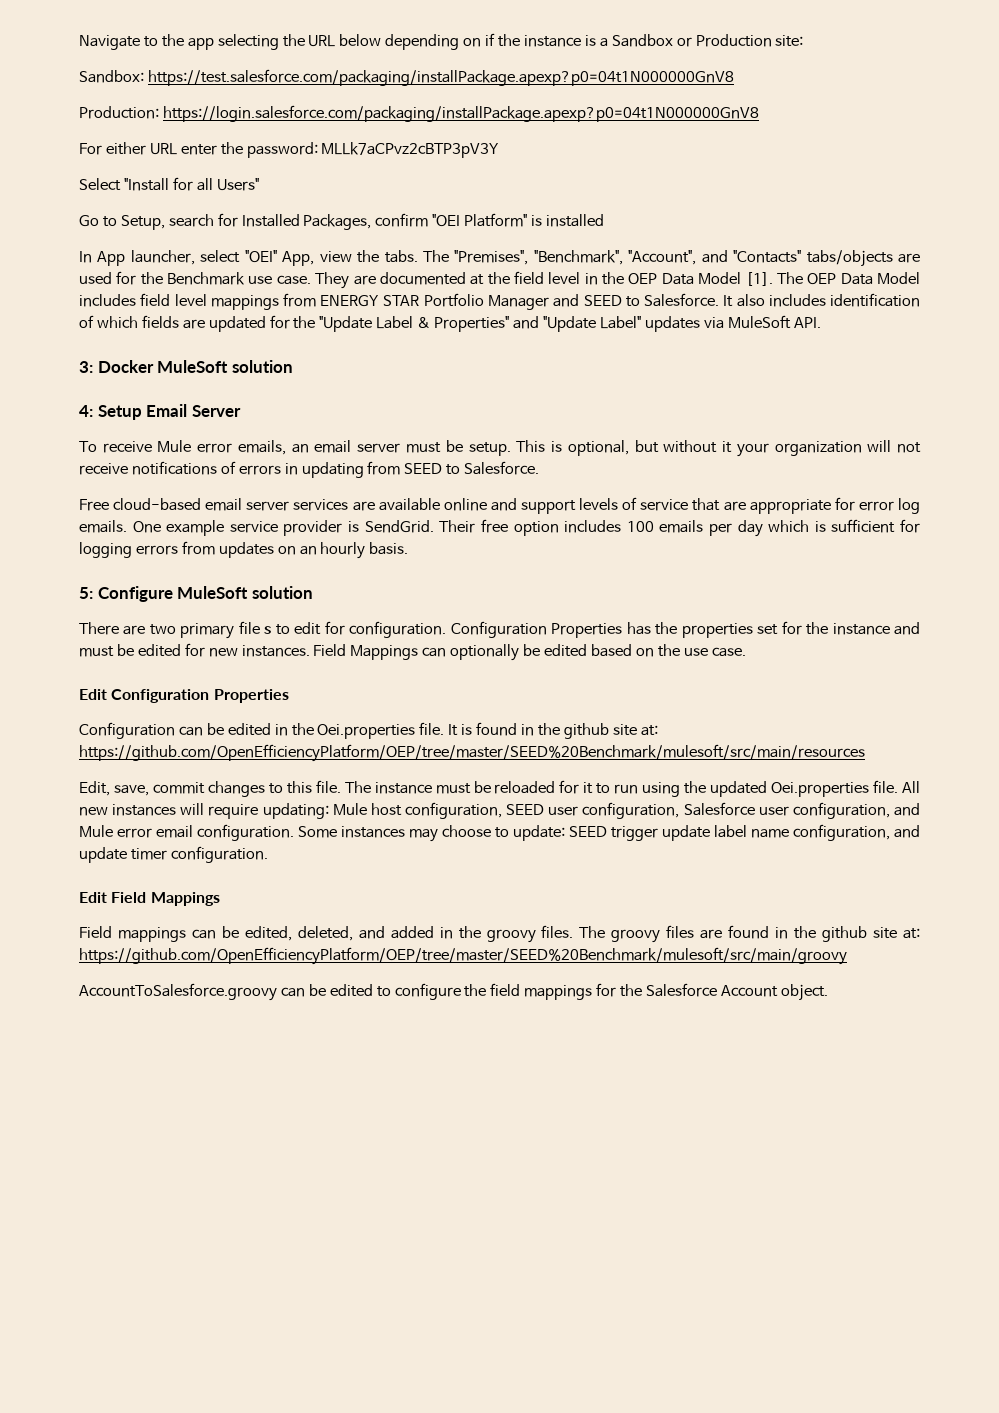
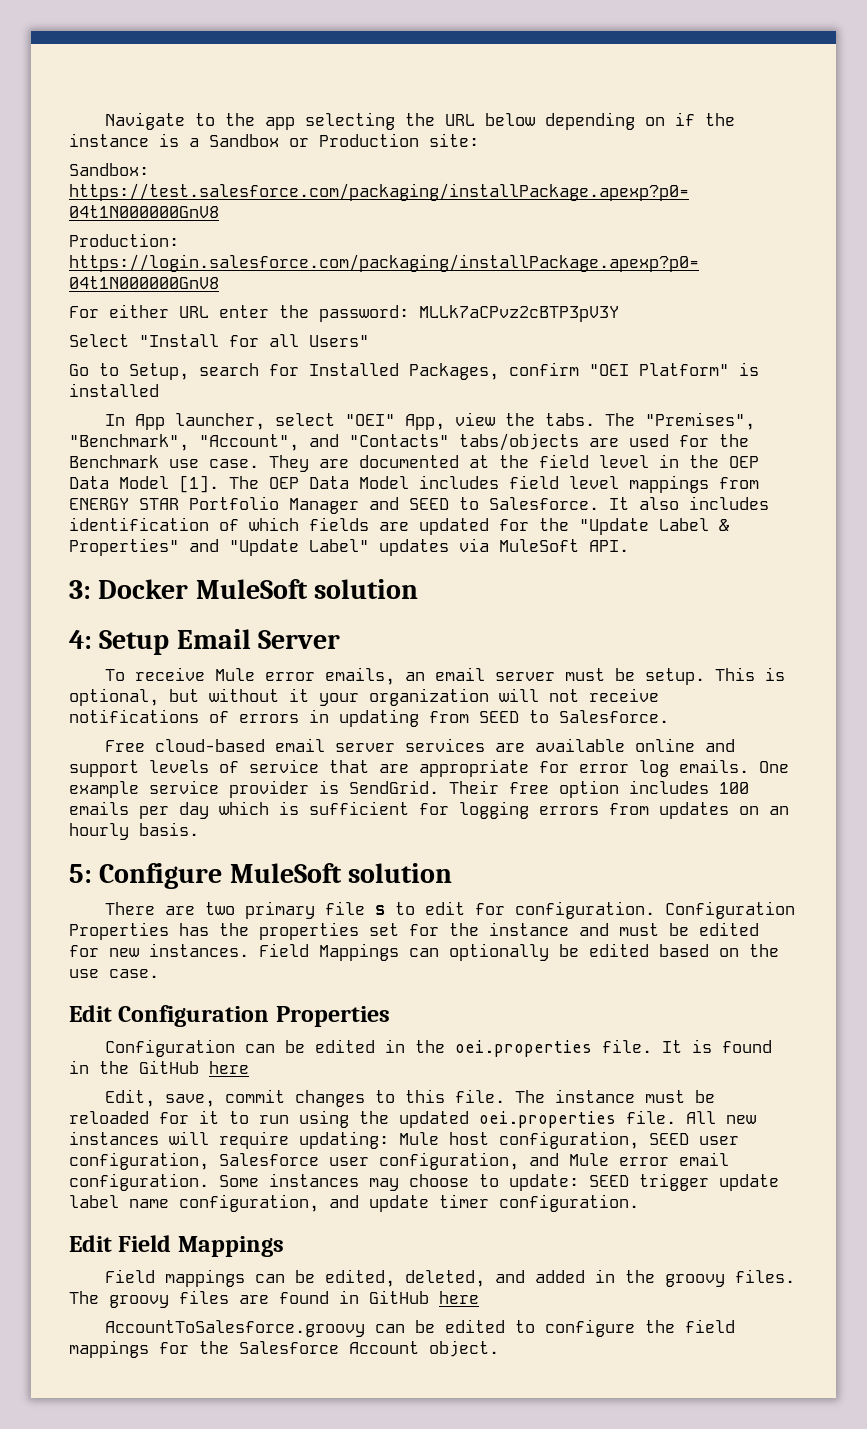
- Configuration can be edited in the Oei.properties file.
+ Configuration can be edited in the oei.properties file.
- It is found in the github site at: https://github.com/OpenEfficiencyPlatform/OEP/tree/master/SEED%20Benchmark/mulesoft/src/main/resources
+ It is found in the GitHub here
- The instance must be reloaded for it to run using the updated Oei.properties file.
+ The instance must be reloaded for it to run using the updated oei.properties file.
- The groovy files are found in the github site at: https://github.com/OpenEfficiencyPlatform/OEP/tree/master/SEED%20Benchmark/mulesoft/src/main/groovy
+ The groovy files are found in GitHub here

